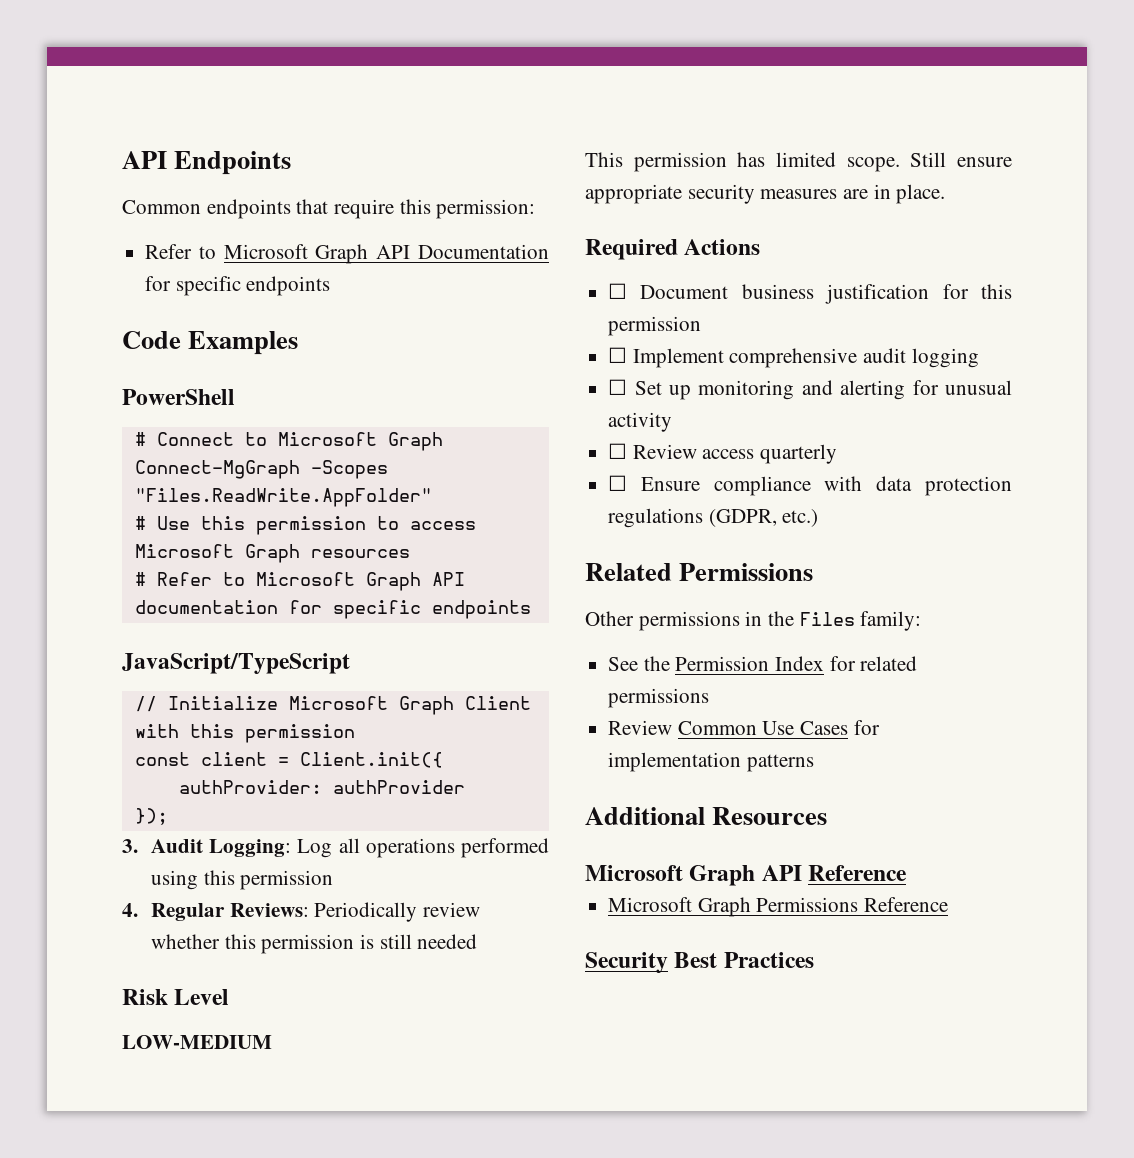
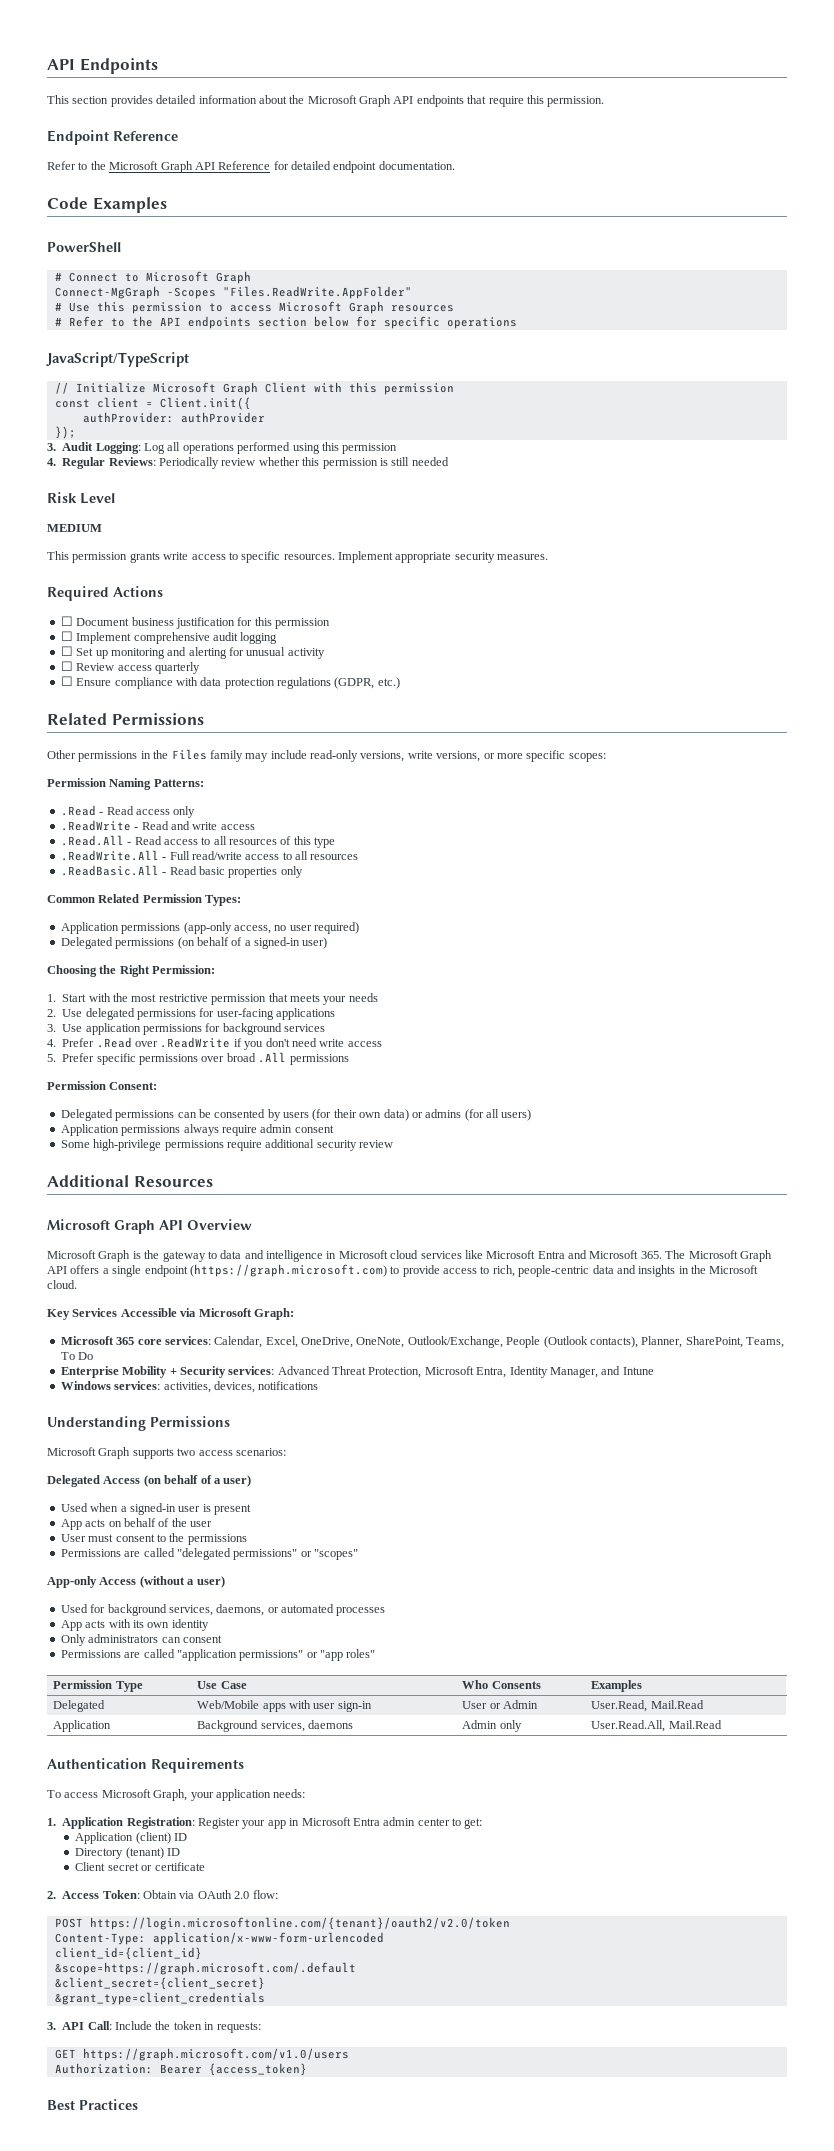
- Common endpoints that require this permission:
- Refer to Microsoft Graph API Documentation for specific endpoints
+ This section provides detailed information about the Microsoft Graph API endpoints that require this permission.
+ Endpoint Reference
+ Refer to the Microsoft Graph API Reference for detailed endpoint documentation.
- # Refer to Microsoft Graph API documentation for specific endpoints
+ # Refer to the API endpoints section below for specific operations
- LOW-MEDIUM
+ MEDIUM
- This permission has limited scope. Still ensure appropriate security measures are in place.
+ This permission grants write access to specific resources. Implement appropriate security measures.
- Other permissions in the Files family:
- See the Permission Index for related permissions
- Review Common Use Cases for implementation patterns
+ Other permissions in the Files family may include read-only versions, write versions, or more specific scopes:
+ Permission Naming Patterns:
+ .Read - Read access only
+ .ReadWrite - Read and write access
+ .Read.All - Read access to all resources of this type
+ .ReadWrite.All - Full read/write access to all resources
+ .ReadBasic.All - Read basic properties only
+ Common Related Permission Types:
+ Application permissions (app-only access, no user required)
+ Delegated permissions (on behalf of a signed-in user)
+ Choosing the Right Permission:
+ 1. Start with the most restrictive permission that meets your needs
+ 2. Use delegated permissions for user-facing applications
+ 3. Use application permissions for background services
+ 4. Prefer .Read over .ReadWrite if you don't need write access
+ 5. Prefer specific permissions over broad .All permissions
+ Permission Consent:
+ Delegated permissions can be consented by users (for their own data) or admins (for all users)
+ Application permissions always require admin consent
+ Some high-privilege permissions require additional security review
- Microsoft Graph API Reference
- Microsoft Graph Permissions Reference
- Security Best Practices
+ Microsoft Graph API Overview
+ Microsoft Graph is the gateway to data and intelligence in Microsoft cloud services like Microsoft Entra and Microsoft 365. The Microsoft Graph API offers a single endpoint (https://graph.microsoft.com) to provide access to rich, people-centric data and insights in the Microsoft cloud.
+ Key Services Accessible via Microsoft Graph:
+ Microsoft 365 core services: Calendar, Excel, OneDrive, OneNote, Outlook/Exchange, People (Outlook contacts), Planner, SharePoint, Teams, To Do
+ Enterprise Mobility + Security services: Advanced Threat Protection, Microsoft Entra, Identity Manager, and Intune
+ Windows services: activities, devices, notifications
+ Understanding Permissions
+ Microsoft Graph supports two access scenarios:
+ Delegated Access (on behalf of a user)
+ Used when a signed-in user is present
+ App acts on behalf of the user
+ User must consent to the permissions
+ Permissions are called "delegated permissions" or "scopes"
+ App-only Access (without a user)
+ Used for background services, daemons, or automated processes
+ App acts with its own identity
+ Only administrators can consent
+ Permissions are called "application permissions" or "app roles"
+ Permission Type | Use Case | Who Consents | Examples
+ Delegated | Web/Mobile apps with user sign-in | User or Admin | User.Read, Mail.Read
+ Application | Background services, daemons | Admin only | User.Read.All, Mail.Read
+ Authentication Requirements
+ To access Microsoft Graph, your application needs:
+ 1. Application Registration: Register your app in Microsoft Entra admin center to get:
+ Application (client) ID
+ Directory (tenant) ID
+ Client secret or certificate
+ 2. Access Token: Obtain via OAuth 2.0 flow:
+ POST https://login.microsoftonline.com/{tenant}/oauth2/v2.0/token
+ Content-Type: application/x-www-form-urlencoded
+ client_id={client_id}
+ &scope=https://graph.microsoft.com/.default
+ &client_secret={client_secret}
+ &grant_type=client_credentials
+ 3. API Call: Include the token in requests:
+ GET https://graph.microsoft.com/v1.0/users
+ Authorization: Bearer {access_token}
+ Best Practices

